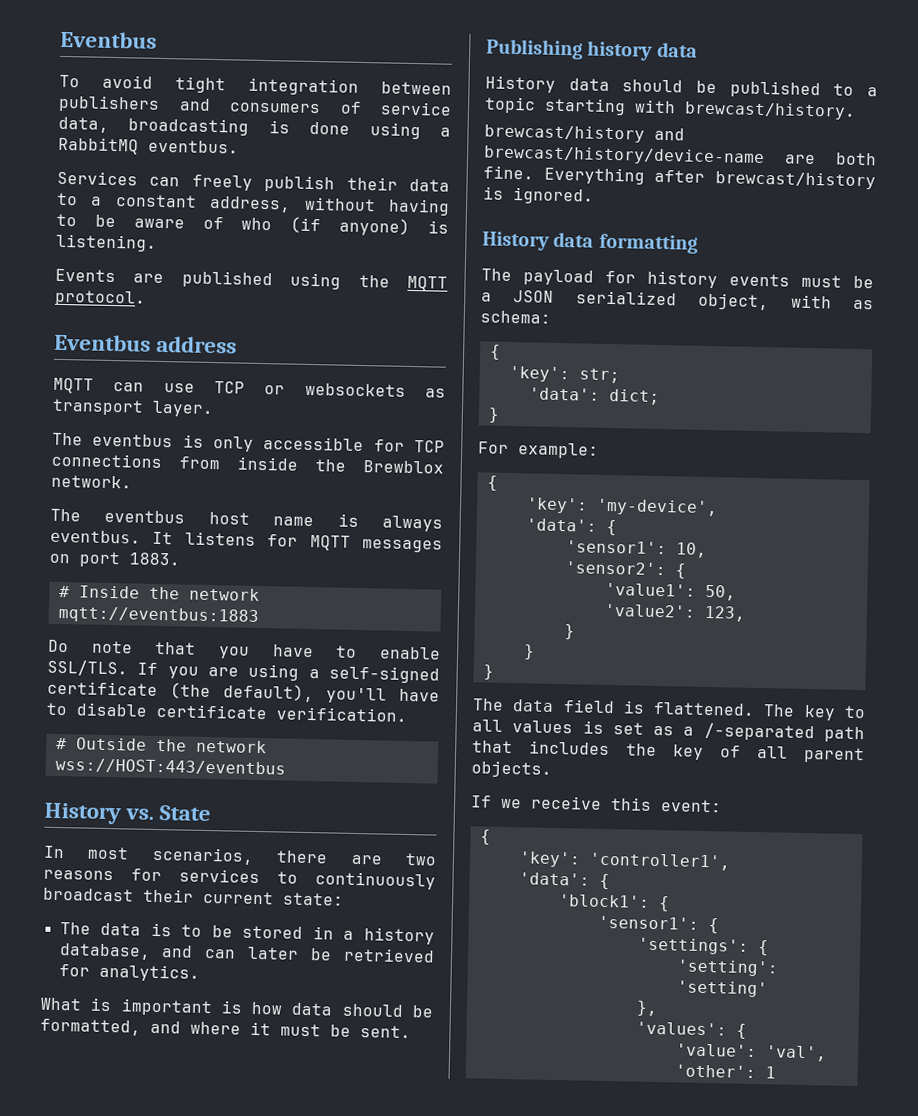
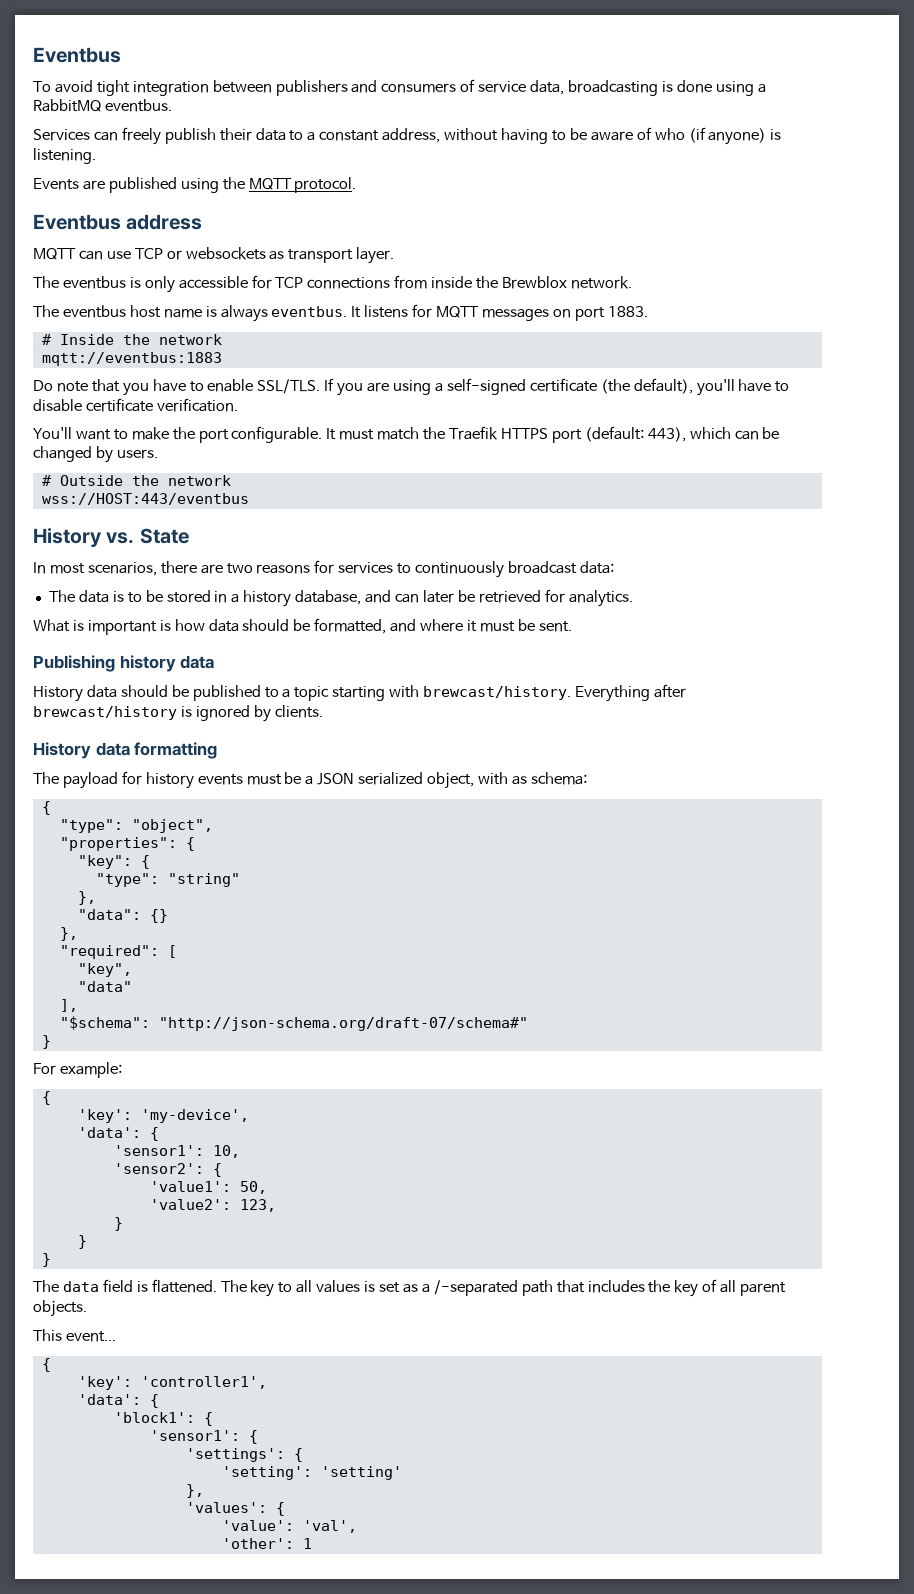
+ You'll want to make the port configurable. It must match the Traefik HTTPS port (default: 443), which can be changed by users.
- In most scenarios, there are two reasons for services to continuously broadcast their current state:
+ In most scenarios, there are two reasons for services to continuously broadcast data:
- History data should be published to a topic starting with brewcast/history.
- brewcast/history and brewcast/history/device-name are both fine. Everything after brewcast/history is ignored.
+ History data should be published to a topic starting with brewcast/history. Everything after brewcast/history is ignored by clients.
- 'key': str;
- 'data': dict;
+ "type": "object",
+ "properties": {
+ "key": {
+ "type": "string"
+ },
+ "data": {}
+ },
+ "required": [
+ "key",
+ "data"
+ ],
+ "$schema": "http://json-schema.org/draft-07/schema#"
- If we receive this event:
+ This event...

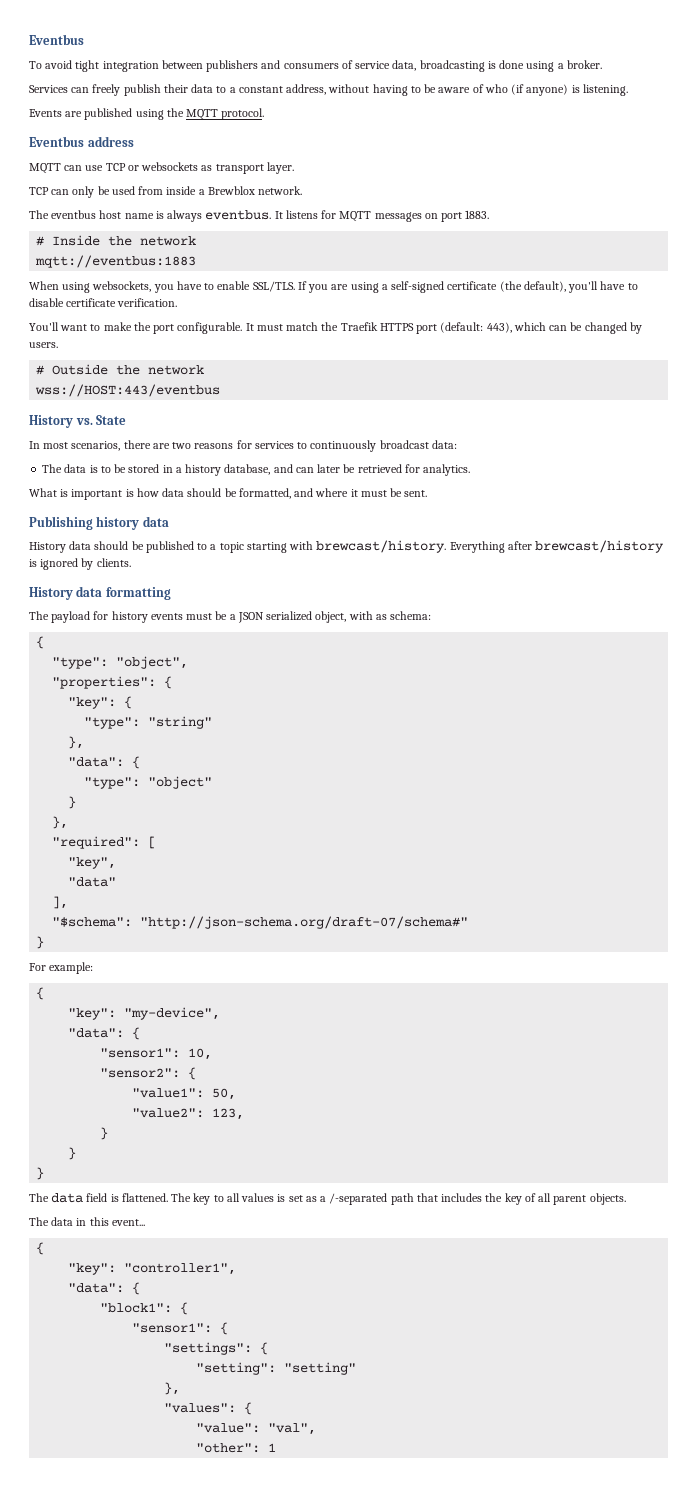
- To avoid tight integration between publishers and consumers of service data, broadcasting is done using a RabbitMQ eventbus.
+ To avoid tight integration between publishers and consumers of service data, broadcasting is done using a broker.
- The eventbus is only accessible for TCP connections from inside the Brewblox network.
+ TCP can only be used from inside a Brewblox network.
- Do note that you have to enable SSL/TLS.
+ When using websockets, you have to enable SSL/TLS.
  "type": "string"
  },
- "data": {}
+ "data": {
+ "type": "object"
+ }
- 'key': 'my-device',
- 'data': {
- 'sensor1': 10,
+ "key": "my-device",
+ "data": {
+ "sensor1": 10,
- 'sensor2': {
- 'value1': 50,
+ "sensor2": {
+ "value1": 50,
- 'value2': 123,
+ "value2": 123,
- This event...
+ The data in this event...
- 'key': 'controller1',
- 'data': {
- 'block1': {
- 'sensor1': {
- 'settings': {
- 'setting': 'setting'
+ "key": "controller1",
+ "data": {
+ "block1": {
+ "sensor1": {
+ "settings": {
+ "setting": "setting"
  },
- 'values': {
- 'value': 'val',
- 'other': 1
+ "values": {
+ "value": "val",
+ "other": 1

